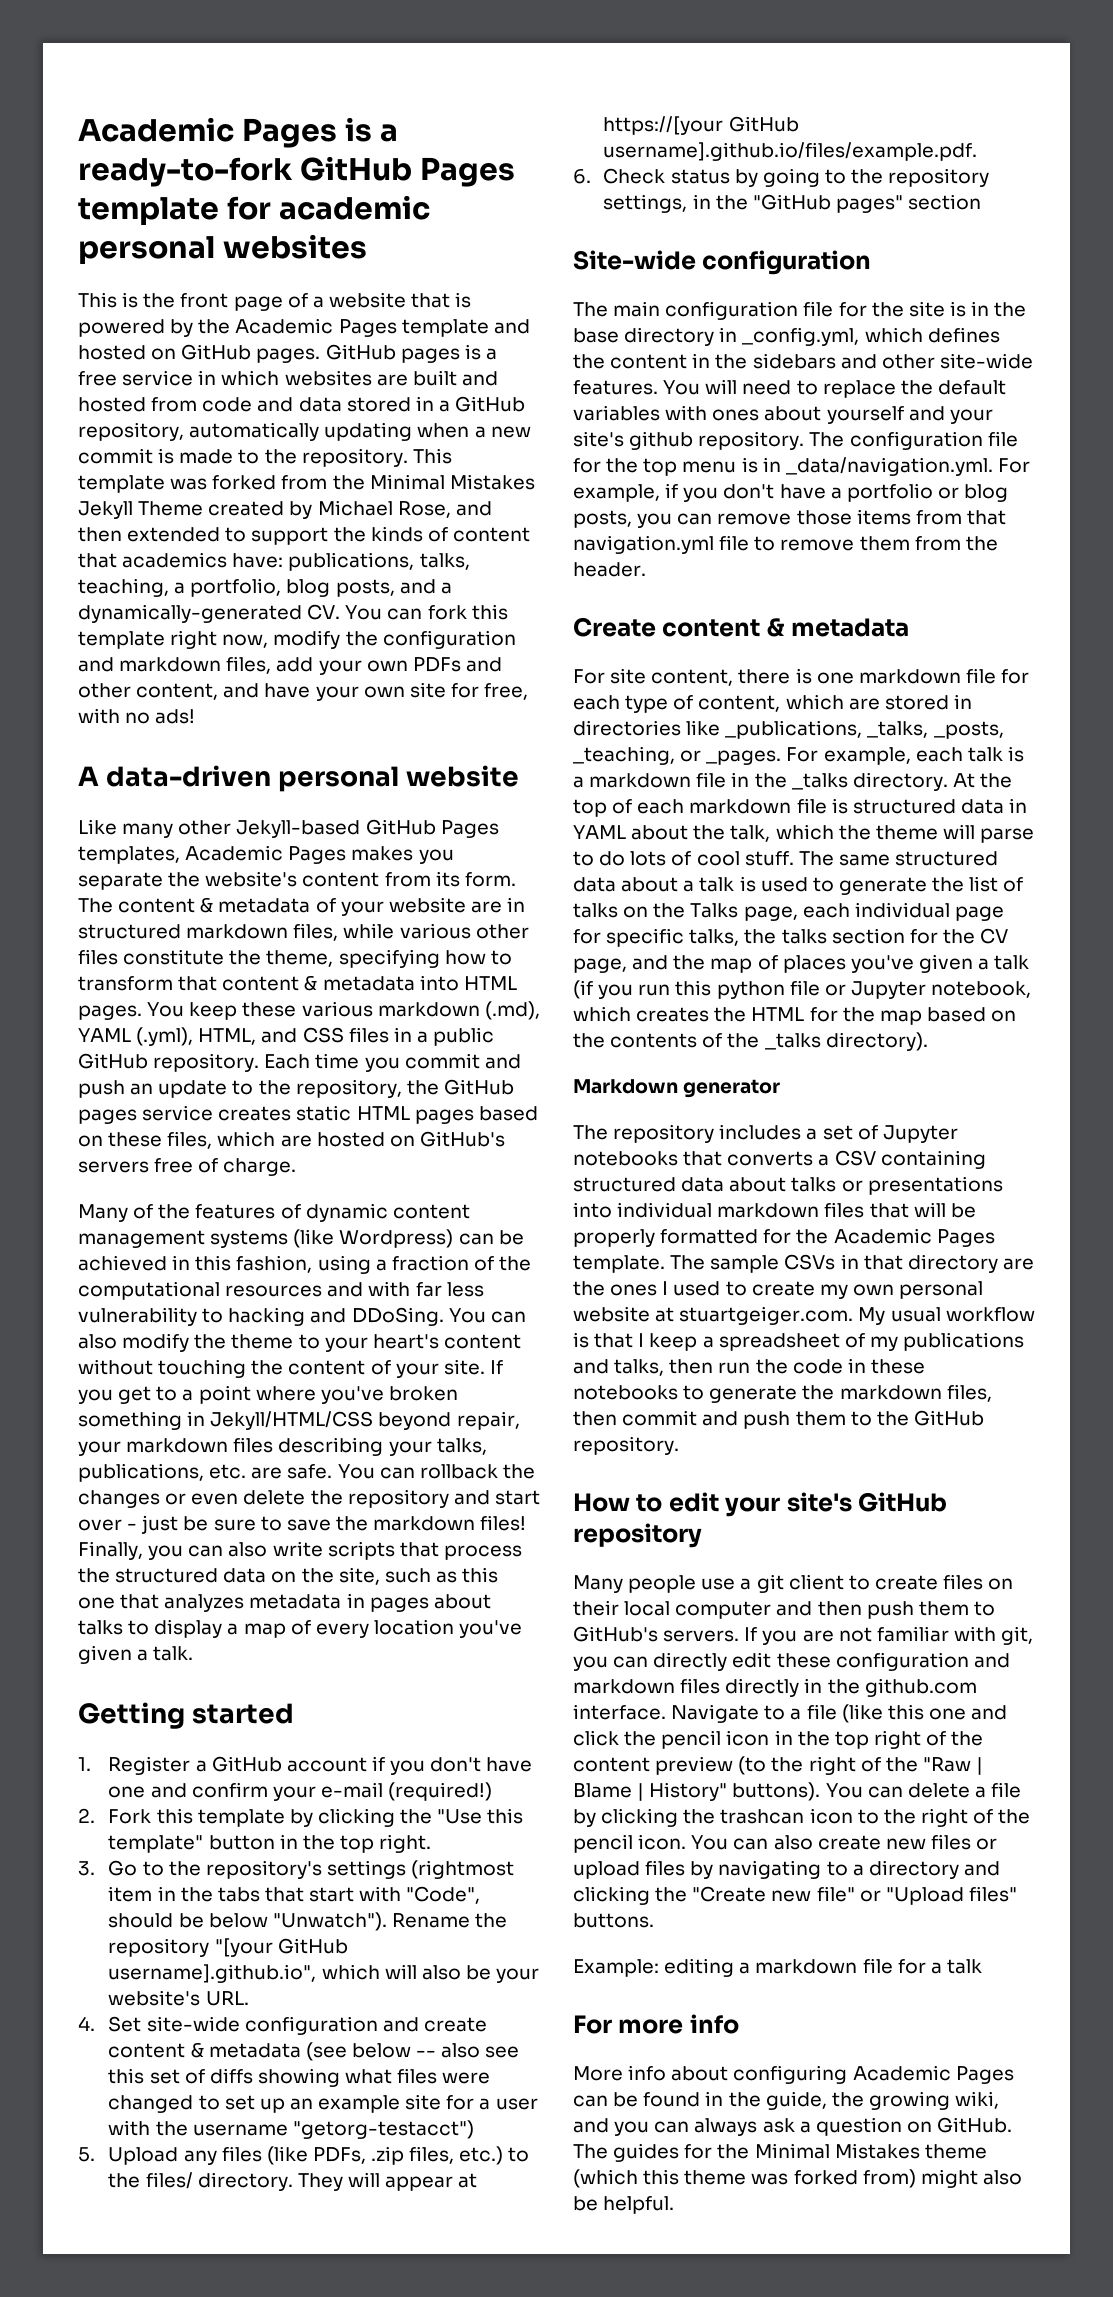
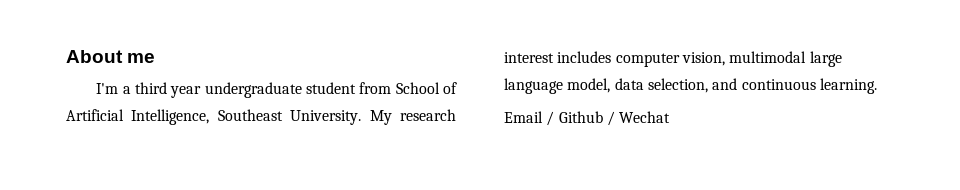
- Academic Pages is a ready-to-fork GitHub Pages template for academic personal websites
- This is the front page of a website that is powered by the Academic Pages template and hosted on GitHub pages. GitHub pages is a free service in which websites are built and hosted from code and data stored in a GitHub repository, automatically updating when a new commit is made to the repository. This template was forked from the Minimal Mistakes Jekyll Theme created by Michael Rose, and then extended to support the kinds of content that academics have: publications, talks, teaching, a portfolio, blog posts, and a dynamically-generated CV. You can fork this template right now, modify the configuration and markdown files, add your own PDFs and other content, and have your own site for free, with no ads!
- A data-driven personal website
- Like many other Jekyll-based GitHub Pages templates, Academic Pages makes you separate the website's content from its form. The content & metadata of your website are in structured markdown files, while various other files constitute the theme, specifying how to transform that content & metadata into HTML pages. You keep these various markdown (.md), YAML (.yml), HTML, and CSS files in a public GitHub repository. Each time you commit and push an update to the repository, the GitHub pages service creates static HTML pages based on these files, which are hosted on GitHub's servers free of charge.
- Many of the features of dynamic content management systems (like Wordpress) can be achieved in this fashion, using a fraction of the computational resources and with far less vulnerability to hacking and DDoSing. You can also modify the theme to your heart's content without touching the content of your site. If you get to a point where you've broken something in Jekyll/HTML/CSS beyond repair, your markdown files describing your talks, publications, etc. are safe. You can rollback the changes or even delete the repository and start over - just be sure to save the markdown files! Finally, you can also write scripts that process the structured data on the site, such as this one that analyzes metadata in pages about talks to display a map of every location you've given a talk.
- Getting started
- 1. Register a GitHub account if you don't have one and confirm your e-mail (required!)
- 2. Fork this template by clicking the "Use this template" button in the top right.
- 3. Go to the repository's settings (rightmost item in the tabs that start with "Code", should be below "Unwatch"). Rename the repository "[your GitHub username].github.io", which will also be your website's URL.
- 4. Set site-wide configuration and create content & metadata (see below -- also see this set of diffs showing what files were changed to set up an example site for a user with the username "getorg-testacct")
- 5. Upload any files (like PDFs, .zip files, etc.) to the files/ directory. They will appear at https://[your GitHub username].github.io/files/example.pdf.
- 6. Check status by going to the repository settings, in the "GitHub pages" section
- Site-wide configuration
- The main configuration file for the site is in the base directory in _config.yml, which defines the content in the sidebars and other site-wide features. You will need to replace the default variables with ones about yourself and your site's github repository. The configuration file for the top menu is in _data/navigation.yml. For example, if you don't have a portfolio or blog posts, you can remove those items from that navigation.yml file to remove them from the header.
- Create content & metadata
- For site content, there is one markdown file for each type of content, which are stored in directories like _publications, _talks, _posts, _teaching, or _pages. For example, each talk is a markdown file in the _talks directory. At the top of each markdown file is structured data in YAML about the talk, which the theme will parse to do lots of cool stuff. The same structured data about a talk is used to generate the list of talks on the Talks page, each individual page for specific talks, the talks section for the CV page, and the map of places you've given a talk (if you run this python file or Jupyter notebook, which creates the HTML for the map based on the contents of the _talks directory).
- Markdown generator
- The repository includes a set of Jupyter notebooks that converts a CSV containing structured data about talks or presentations into individual markdown files that will be properly formatted for the Academic Pages template. The sample CSVs in that directory are the ones I used to create my own personal website at stuartgeiger.com. My usual workflow is that I keep a spreadsheet of my publications and talks, then run the code in these notebooks to generate the markdown files, then commit and push them to the GitHub repository.
- How to edit your site's GitHub repository
- Many people use a git client to create files on their local computer and then push them to GitHub's servers. If you are not familiar with git, you can directly edit these configuration and markdown files directly in the github.com interface. Navigate to a file (like this one and click the pencil icon in the top right of the content preview (to the right of the "Raw | Blame | History" buttons). You can delete a file by clicking the trashcan icon to the right of the pencil icon. You can also create new files or upload files by navigating to a directory and clicking the "Create new file" or "Upload files" buttons.
- Example: editing a markdown file for a talk
- For more info
- More info about configuring Academic Pages can be found in the guide, the growing wiki, and you can always ask a question on GitHub. The guides for the Minimal Mistakes theme (which this theme was forked from) might also be helpful.
+ About me
+ I'm a third year undergraduate student from School of Artificial Intelligence, Southeast University. My research interest includes computer vision, multimodal large language model, data selection, and continuous learning.
+ Email / Github / Wechat

